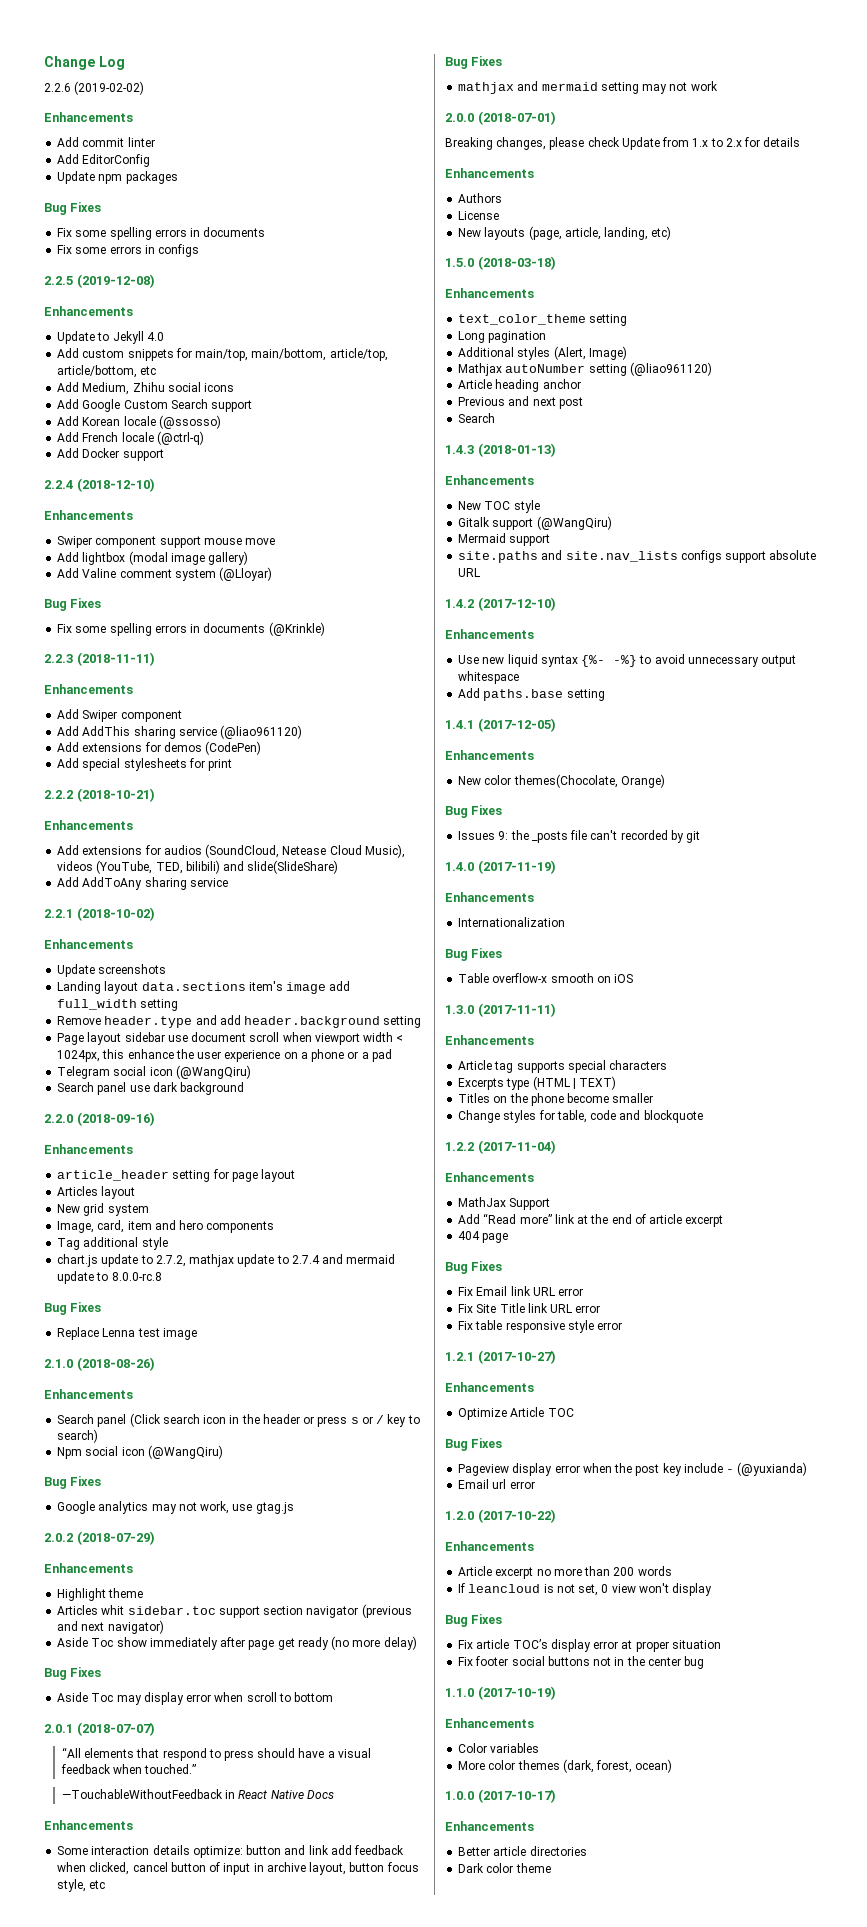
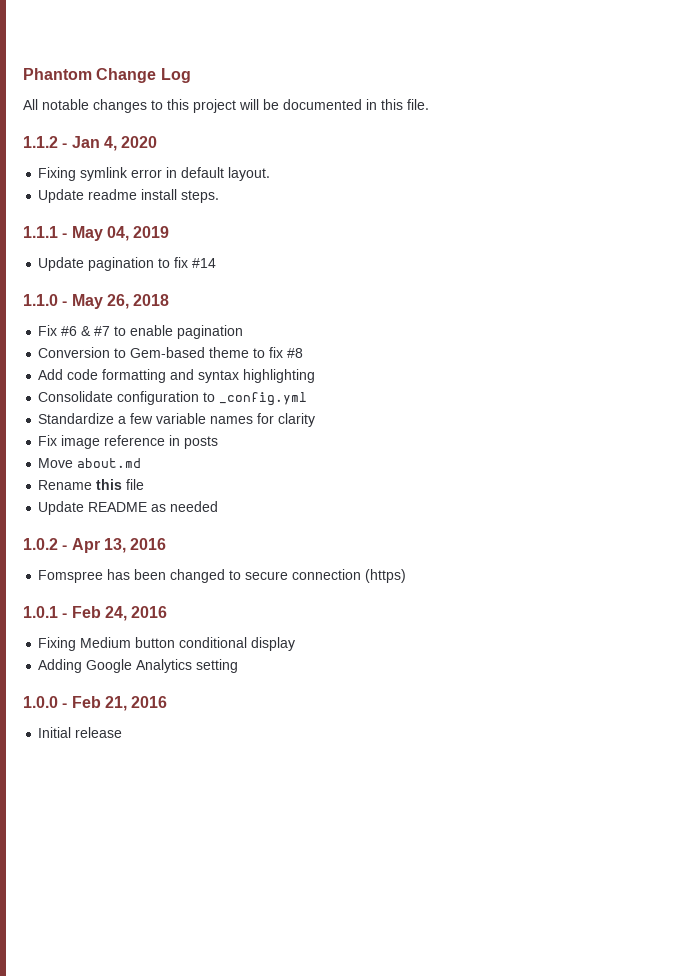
- Change Log
+ Phantom Change Log
- 2.2.6 (2019-02-02)
- Enhancements
- Add commit linter
- Add EditorConfig
- Update npm packages
- Bug Fixes
- Fix some spelling errors in documents
- Fix some errors in configs
- 2.2.5 (2019-12-08)
- Enhancements
- Update to Jekyll 4.0
- Add custom snippets for main/top, main/bottom, article/top, article/bottom, etc
- Add Medium, Zhihu social icons
- Add Google Custom Search support
- Add Korean locale (@ssosso)
- Add French locale (@ctrl-q)
- Add Docker support
- 2.2.4 (2018-12-10)
- Enhancements
- Swiper component support mouse move
- Add lightbox (modal image gallery)
- Add Valine comment system (@Lloyar)
- Bug Fixes
- Fix some spelling errors in documents (@Krinkle)
- 2.2.3 (2018-11-11)
- Enhancements
- Add Swiper component
- Add AddThis sharing service (@liao961120)
- Add extensions for demos (CodePen)
- Add special stylesheets for print
- 2.2.2 (2018-10-21)
- Enhancements
- Add extensions for audios (SoundCloud, Netease Cloud Music), videos (YouTube, TED, bilibili) and slide(SlideShare)
- Add AddToAny sharing service
- 2.2.1 (2018-10-02)
- Enhancements
- Update screenshots
- Landing layout data.sections item's image add full_width setting
- Remove header.type and add header.background setting
- Page layout sidebar use document scroll when viewport width < 1024px, this enhance the user experience on a phone or a pad
- Telegram social icon (@WangQiru)
- Search panel use dark background
- 2.2.0 (2018-09-16)
- Enhancements
- article_header setting for page layout
- Articles layout
- New grid system
- Image, card, item and hero components
- Tag additional style
- chart.js update to 2.7.2, mathjax update to 2.7.4 and mermaid update to 8.0.0-rc.8
- Bug Fixes
- Replace Lenna test image
- 2.1.0 (2018-08-26)
- Enhancements
- Search panel (Click search icon in the header or press s or / key to search)
- Npm social icon (@WangQiru)
- Bug Fixes
- Google analytics may not work, use gtag.js
- 2.0.2 (2018-07-29)
- Enhancements
- Highlight theme
- Articles whit sidebar.toc support section navigator (previous and next navigator)
- Aside Toc show immediately after page get ready (no more delay)
- Bug Fixes
- Aside Toc may display error when scroll to bottom
- 2.0.1 (2018-07-07)
- “All elements that respond to press should have a visual feedback when touched.”
- —TouchableWithoutFeedback in React Native Docs
- Enhancements
- Some interaction details optimize: button and link add feedback when clicked, cancel button of input in archive layout, button focus style, etc
- Bug Fixes
- mathjax and mermaid setting may not work
- 2.0.0 (2018-07-01)
- Breaking changes, please check Update from 1.x to 2.x for details
- Enhancements
- Authors
- License
- New layouts (page, article, landing, etc)
- 1.5.0 (2018-03-18)
- Enhancements
- text_color_theme setting
- Long pagination
- Additional styles (Alert, Image)
- Mathjax autoNumber setting (@liao961120)
- Article heading anchor
- Previous and next post
- Search
- 1.4.3 (2018-01-13)
- Enhancements
- New TOC style
- Gitalk support (@WangQiru)
- Mermaid support
- site.paths and site.nav_lists configs support absolute URL
- 1.4.2 (2017-12-10)
- Enhancements
- Use new liquid syntax {%- -%} to avoid unnecessary output whitespace
- Add paths.base setting
- 1.4.1 (2017-12-05)
- Enhancements
- New color themes(Chocolate, Orange)
- Bug Fixes
- Issues 9: the _posts file can't recorded by git
- 1.4.0 (2017-11-19)
- Enhancements
- Internationalization
- Bug Fixes
- Table overflow-x smooth on iOS
- 1.3.0 (2017-11-11)
- Enhancements
- Article tag supports special characters
- Excerpts type (HTML | TEXT)
- Titles on the phone become smaller
- Change styles for table, code and blockquote
- 1.2.2 (2017-11-04)
- Enhancements
- MathJax Support
- Add “Read more” link at the end of article excerpt
- 404 page
- Bug Fixes
- Fix Email link URL error
- Fix Site Title link URL error
- Fix table responsive style error
- 1.2.1 (2017-10-27)
- Enhancements
- Optimize Article TOC
- Bug Fixes
- Pageview display error when the post key include - (@yuxianda)
- Email url error
- 1.2.0 (2017-10-22)
- Enhancements
- Article excerpt no more than 200 words
- If leancloud is not set, 0 view won't display
- Bug Fixes
- Fix article TOC’s display error at proper situation
- Fix footer social buttons not in the center bug
- 1.1.0 (2017-10-19)
- Enhancements
- Color variables
- More color themes (dark, forest, ocean)
- 1.0.0 (2017-10-17)
- Enhancements
- Better article directories
- Dark color theme
+ All notable changes to this project will be documented in this file.
+ 1.1.2 - Jan 4, 2020
+ Fixing symlink error in default layout.
+ Update readme install steps.
+ 1.1.1 - May 04, 2019
+ Update pagination to fix #14
+ 1.1.0 - May 26, 2018
+ Fix #6 & #7 to enable pagination
+ Conversion to Gem-based theme to fix #8
+ Add code formatting and syntax highlighting
+ Consolidate configuration to _config.yml
+ Standardize a few variable names for clarity
+ Fix image reference in posts
+ Move about.md
+ Rename this file
+ Update README as needed
+ 1.0.2 - Apr 13, 2016
+ Fomspree has been changed to secure connection (https)
+ 1.0.1 - Feb 24, 2016
+ Fixing Medium button conditional display
+ Adding Google Analytics setting
+ 1.0.0 - Feb 21, 2016
+ Initial release

